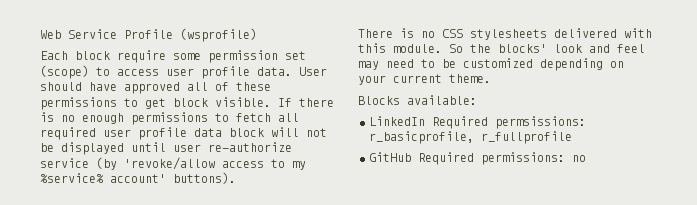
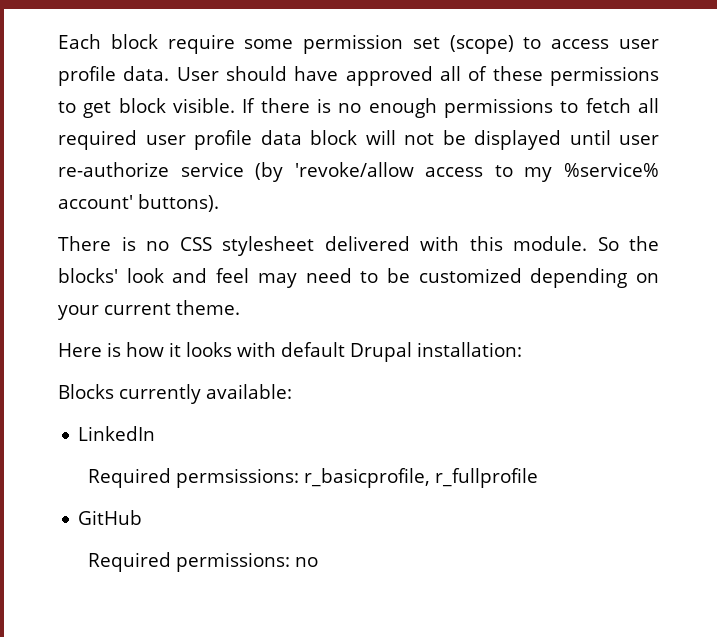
- Web Service Profile (wsprofile)
- There is no CSS stylesheets delivered with this module.
+ There is no CSS stylesheet delivered with this module.
+ Here is how it looks with default Drupal installation:
- Blocks available:
+ Blocks currently available:
- LinkedIn Required permsissions: r_basicprofile, r_fullprofile
+ LinkedIn
+ Required permsissions: r_basicprofile, r_fullprofile
- GitHub Required permissions: no
+ GitHub
+ Required permissions: no

